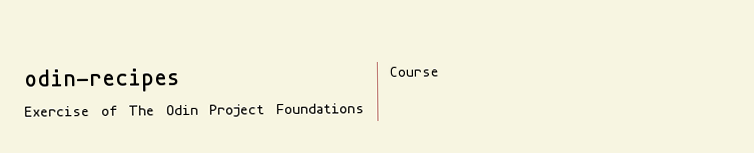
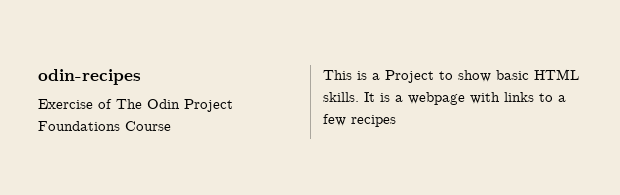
+ This is a Project to show basic HTML skills. It is a webpage with links to a few recipes

